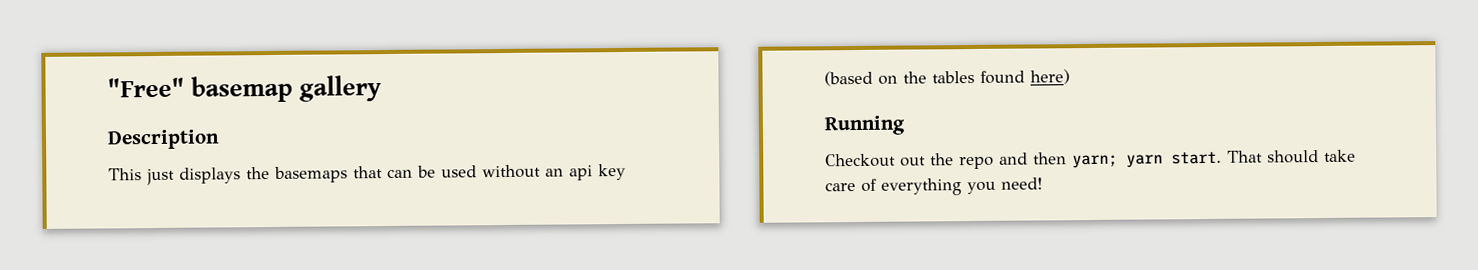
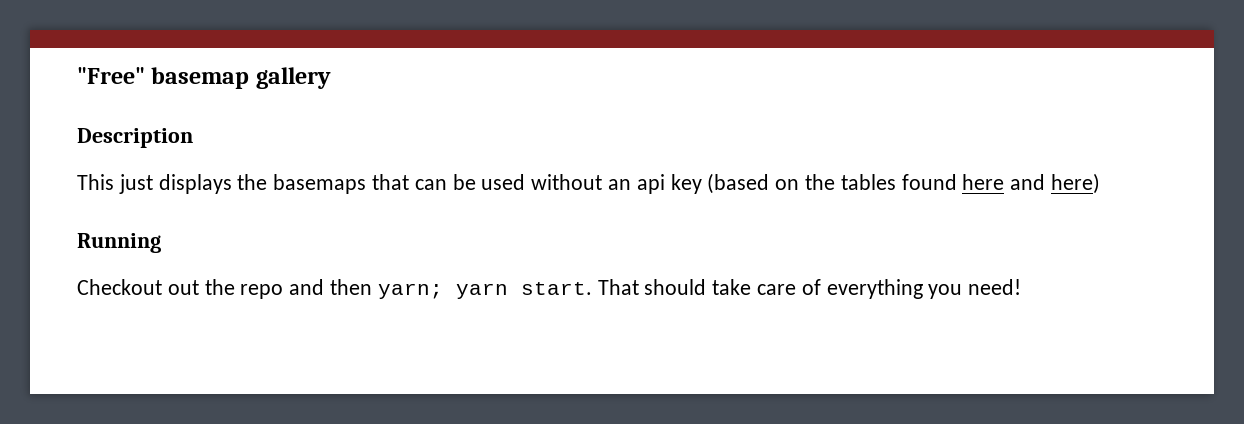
- This just displays the basemaps that can be used without an api key (based on the tables found here)
+ This just displays the basemaps that can be used without an api key (based on the tables found here and here)

